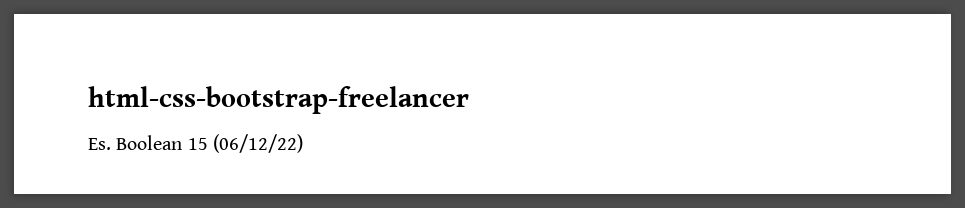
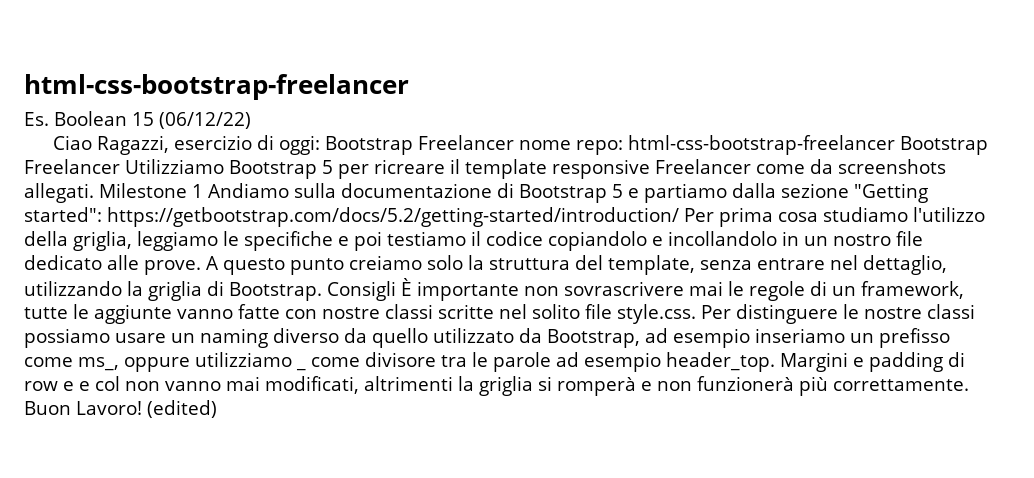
+ Ciao Ragazzi, esercizio di oggi: Bootstrap Freelancer nome repo: html-css-bootstrap-freelancer Bootstrap Freelancer Utilizziamo Bootstrap 5 per ricreare il template responsive Freelancer come da screenshots allegati. Milestone 1 Andiamo sulla documentazione di Bootstrap 5 e partiamo dalla sezione "Getting started": https://getbootstrap.com/docs/5.2/getting-started/introduction/ Per prima cosa studiamo l'utilizzo della griglia, leggiamo le specifiche e poi testiamo il codice copiandolo e incollandolo in un nostro file dedicato alle prove. A questo punto creiamo solo la struttura del template, senza entrare nel dettaglio, utilizzando la griglia di Bootstrap. Consigli È importante non sovrascrivere mai le regole di un framework, tutte le aggiunte vanno fatte con nostre classi scritte nel solito file style.css. Per distinguere le nostre classi possiamo usare un naming diverso da quello utilizzato da Bootstrap, ad esempio inseriamo un prefisso come ms_, oppure utilizziamo _ come divisore tra le parole ad esempio header_top. Margini e padding di row e e col non vanno mai modificati, altrimenti la griglia si romperà e non funzionerà più correttamente. Buon Lavoro! (edited)

